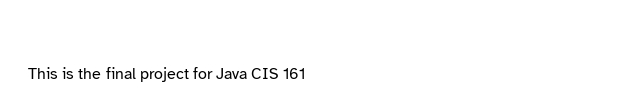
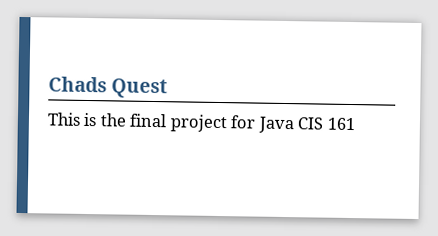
+ Chads Quest

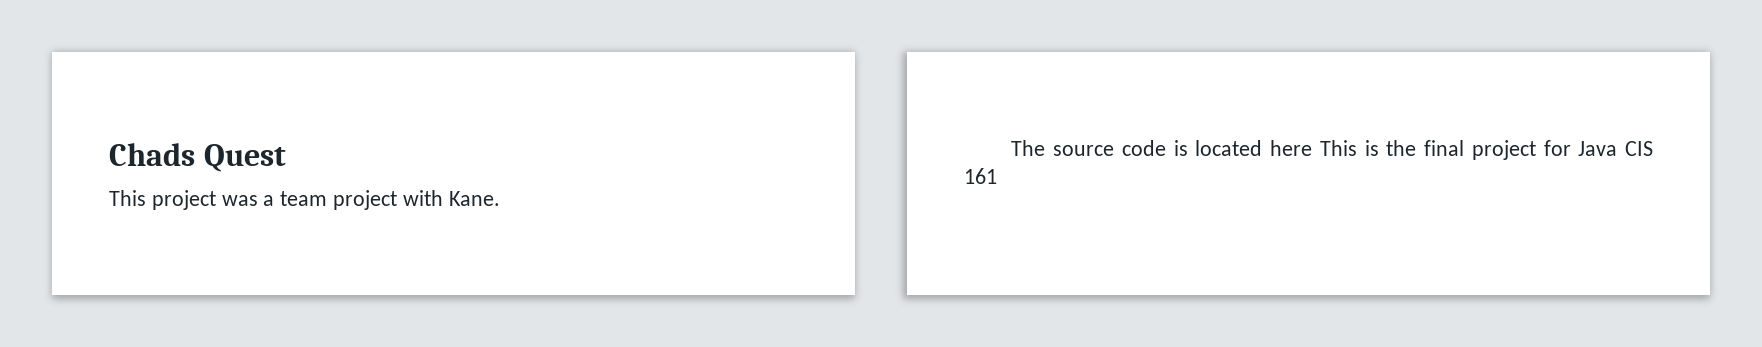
- This is the final project for Java CIS 161
+ This project was a team project with Kane.
+ The source code is located here This is the final project for Java CIS 161

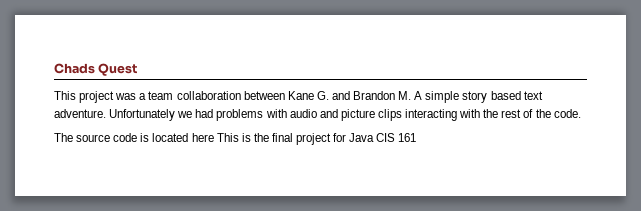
- This project was a team project with Kane.
+ This project was a team collaboration between Kane G. and Brandon M. A simple story based text adventure. Unfortunately we had problems with audio and picture clips interacting with the rest of the code.

